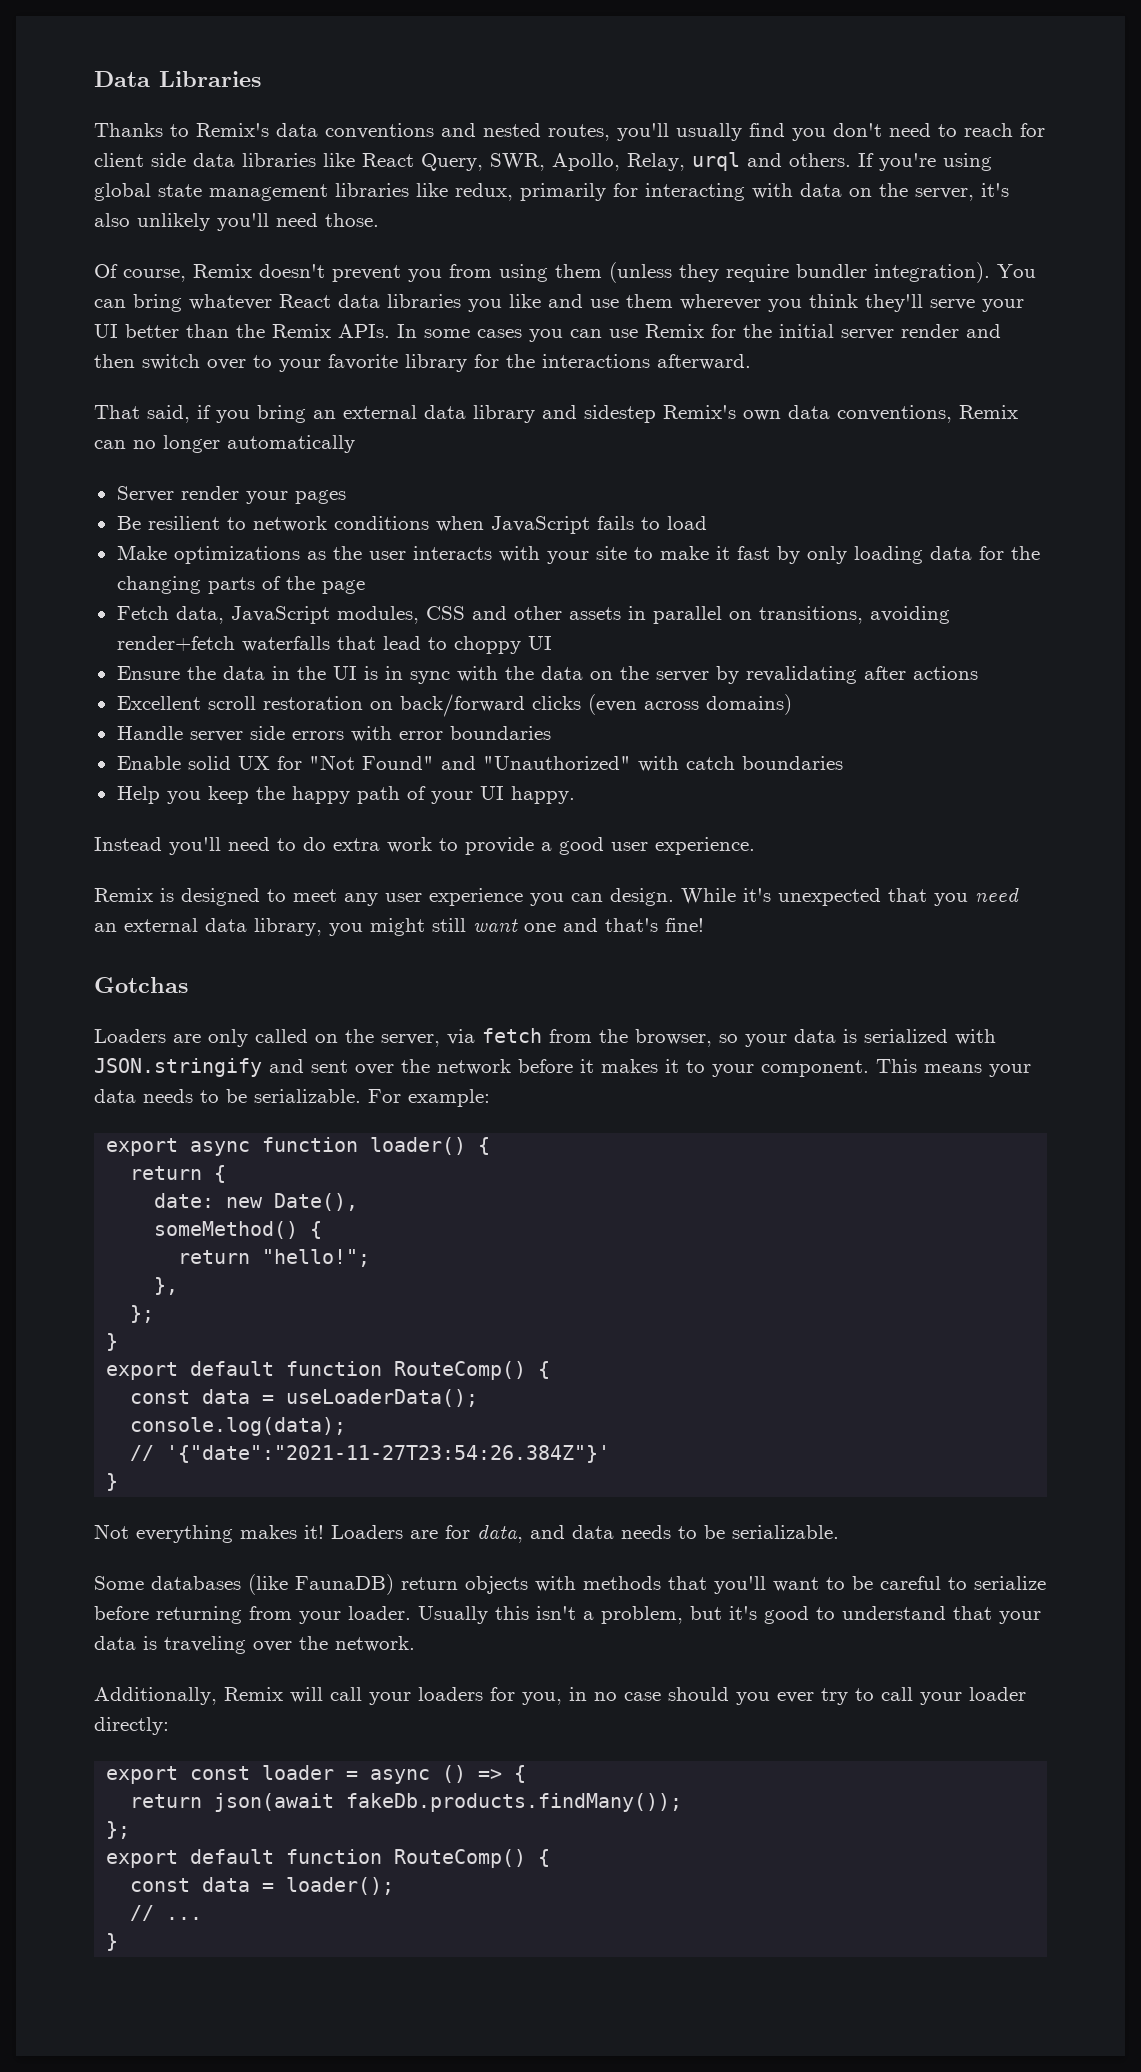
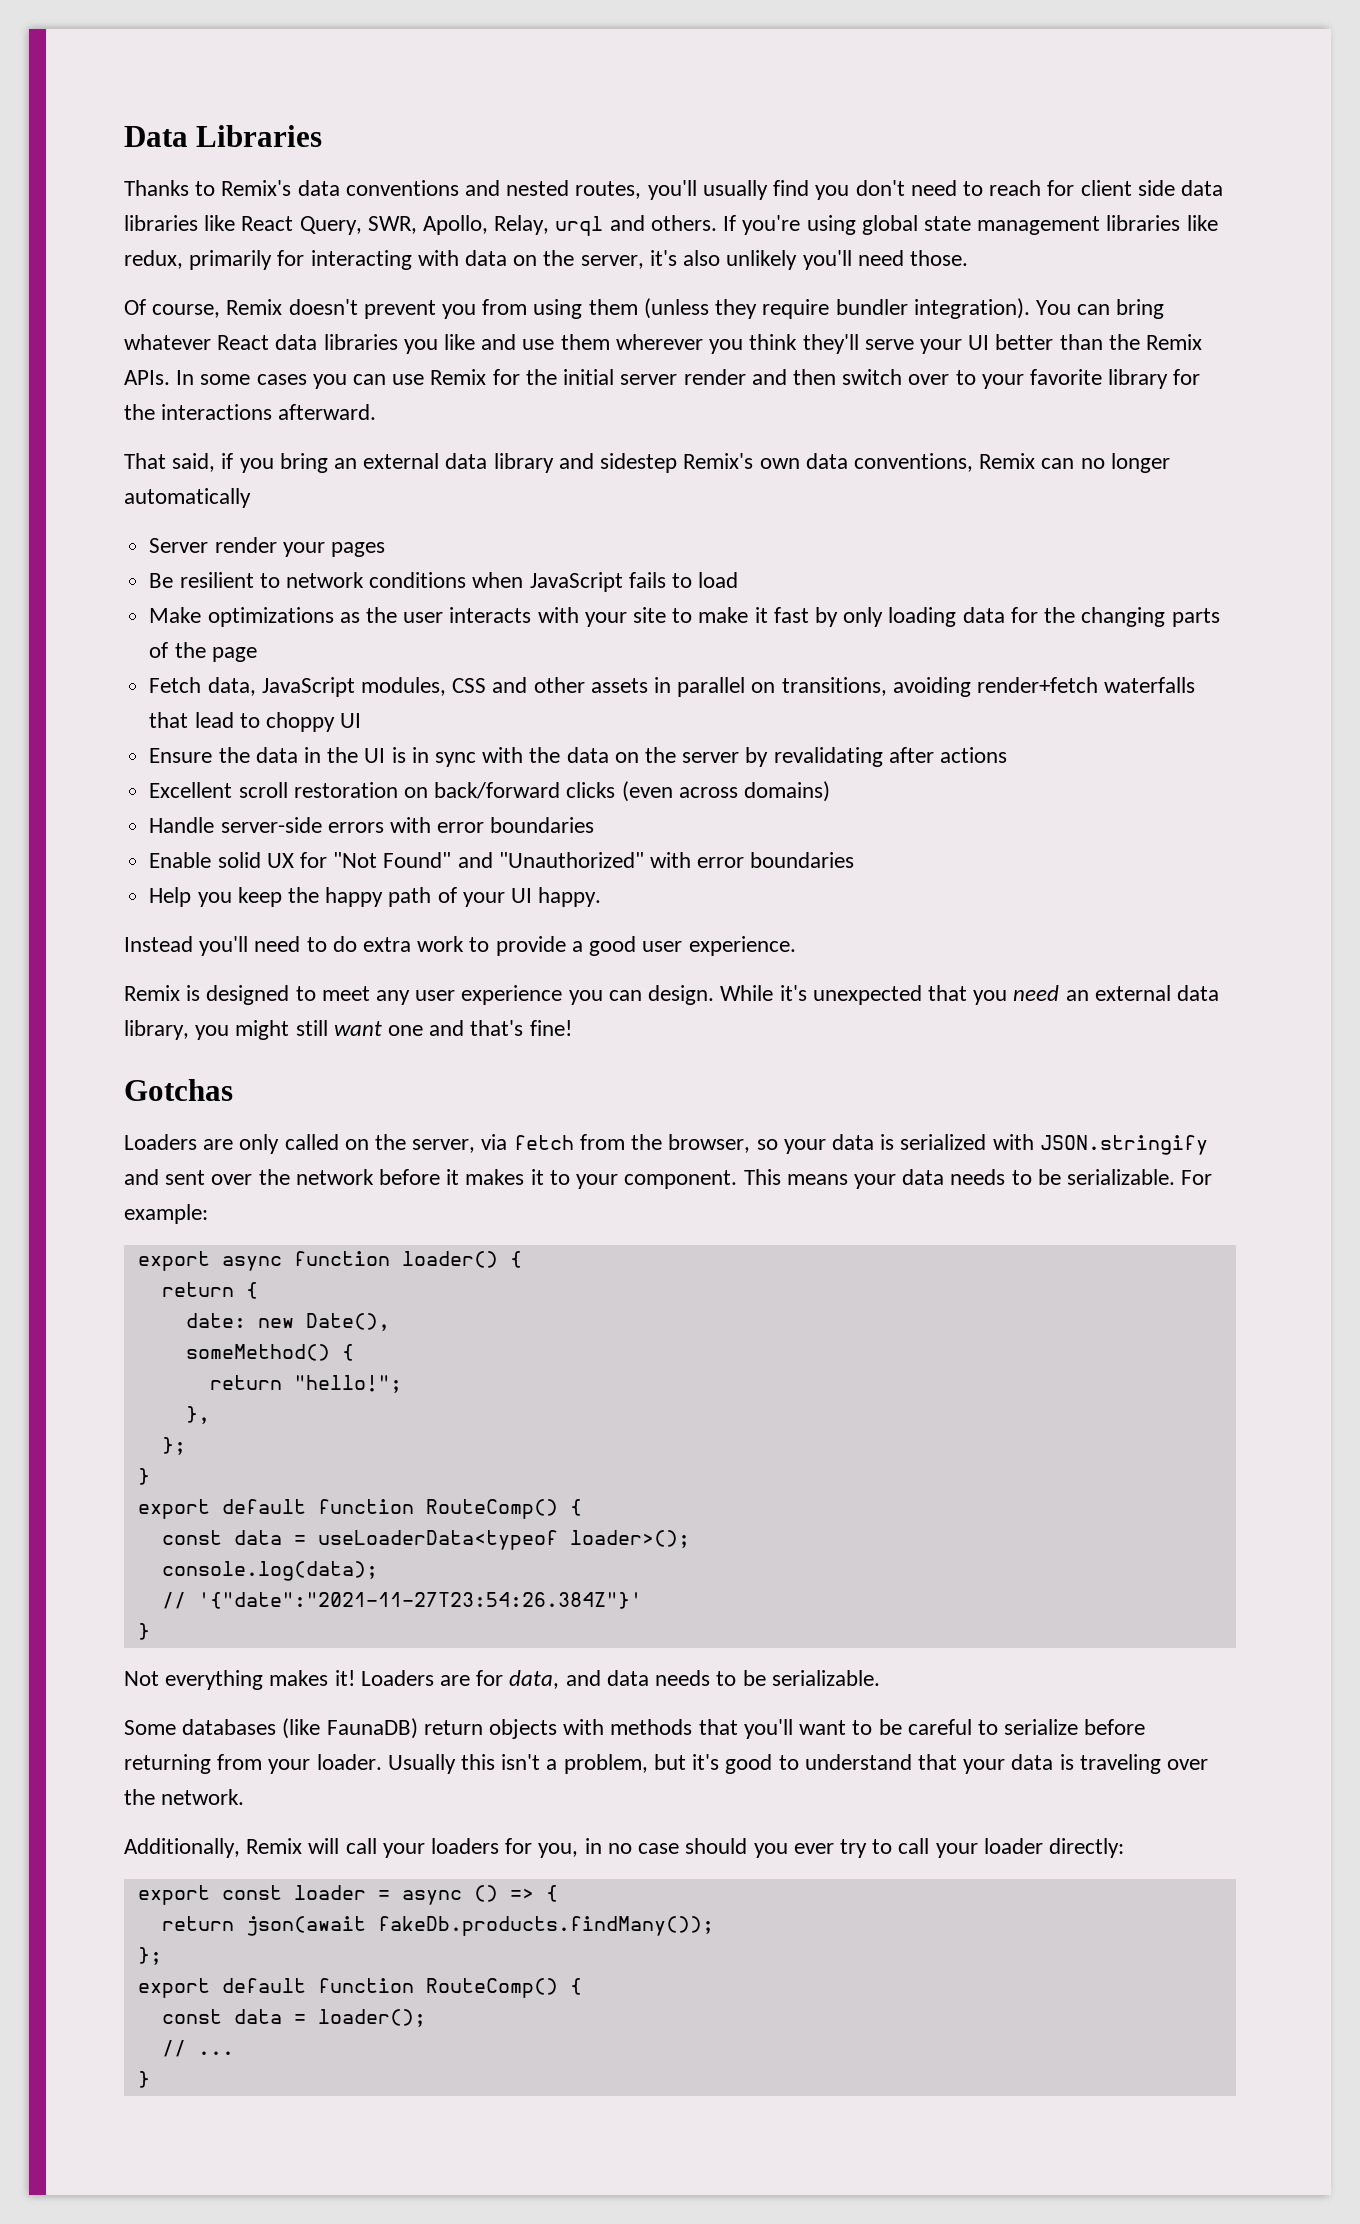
- Handle server side errors with error boundaries
+ Handle server-side errors with error boundaries
- Enable solid UX for "Not Found" and "Unauthorized" with catch boundaries
+ Enable solid UX for "Not Found" and "Unauthorized" with error boundaries
- const data = useLoaderData();
+ const data = useLoaderData<typeof loader>();

